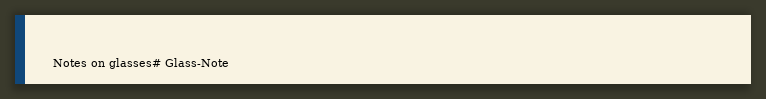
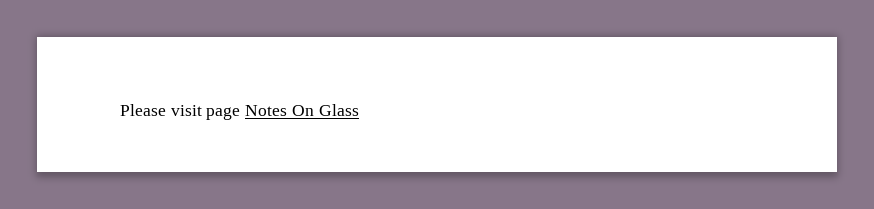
- Notes on glasses# Glass-Note
+ Please visit page Notes On Glass

